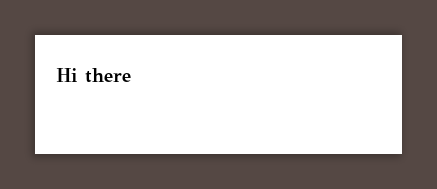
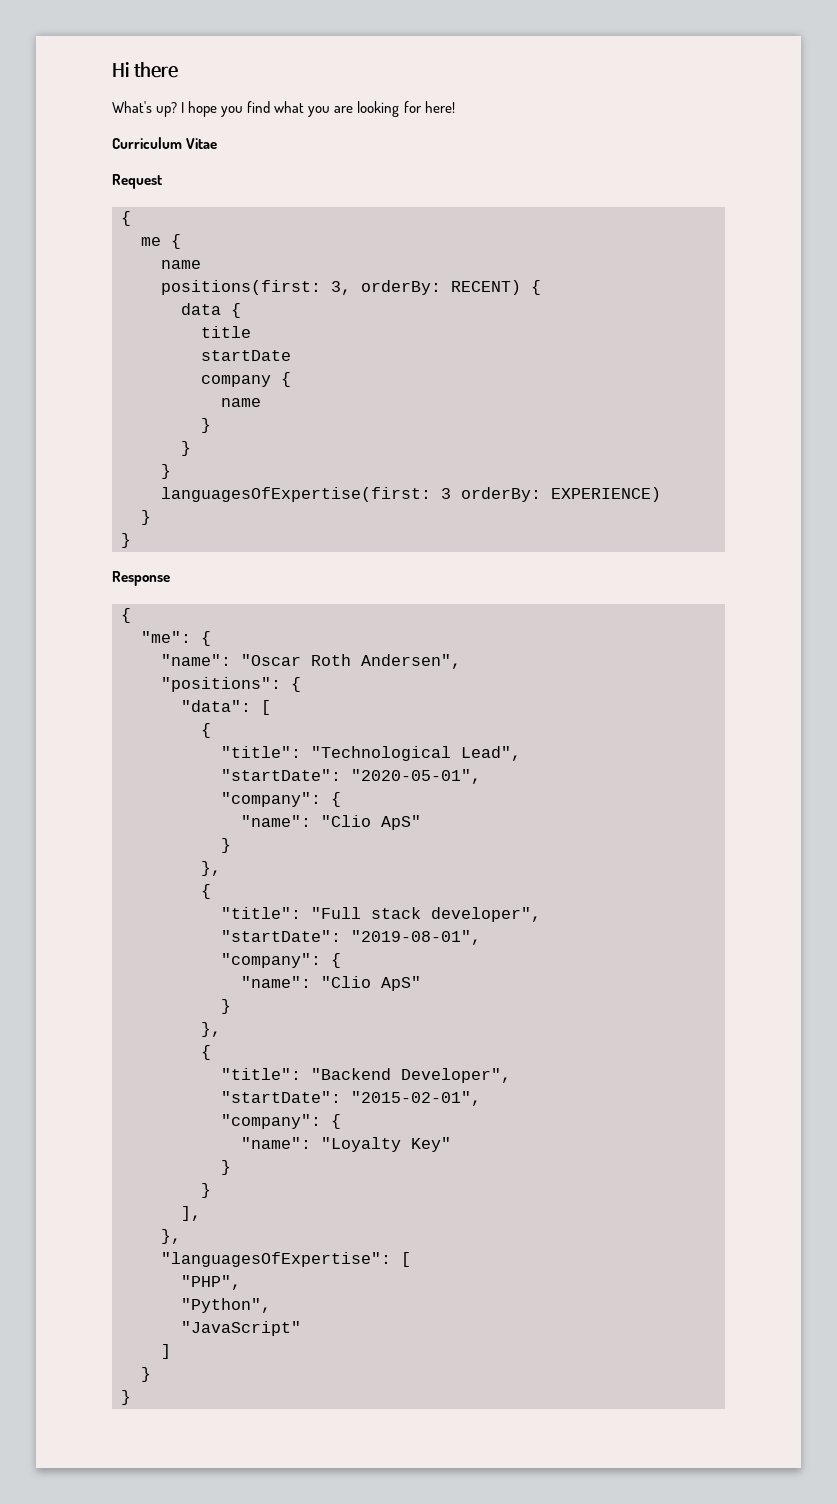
+ What's up? I hope you find what you are looking for here!
+ Curriculum Vitae
+ Request
+ {
+ me {
+ name
+ positions(first: 3, orderBy: RECENT) {
+ data {
+ title
+ startDate
+ company {
+ name
+ }
+ }
+ }
+ languagesOfExpertise(first: 3 orderBy: EXPERIENCE)
+ }
+ }
+ Response
+ {
+ "me": {
+ "name": "Oscar Roth Andersen",
+ "positions": {
+ "data": [
+ {
+ "title": "Technological Lead",
+ "startDate": "2020-05-01",
+ "company": {
+ "name": "Clio ApS"
+ }
+ },
+ {
+ "title": "Full stack developer",
+ "startDate": "2019-08-01",
+ "company": {
+ "name": "Clio ApS"
+ }
+ },
+ {
+ "title": "Backend Developer",
+ "startDate": "2015-02-01",
+ "company": {
+ "name": "Loyalty Key"
+ }
+ }
+ ],
+ },
+ "languagesOfExpertise": [
+ "PHP",
+ "Python",
+ "JavaScript"
+ ]
+ }
+ }

